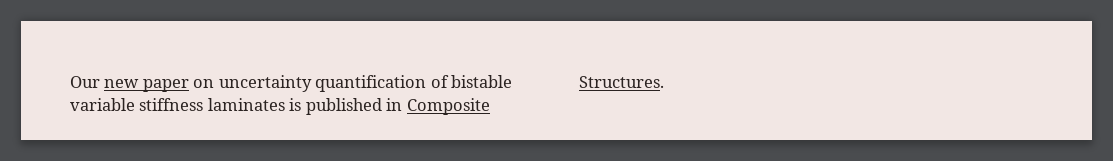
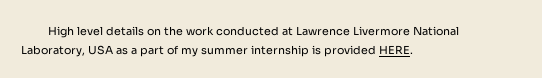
- Our new paper on uncertainty quantification of bistable variable stiffness laminates is published in Composite Structures.
+ High level details on the work conducted at Lawrence Livermore National Laboratory, USA as a part of my summer internship is provided HERE.

